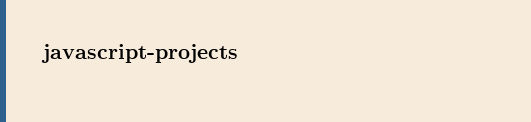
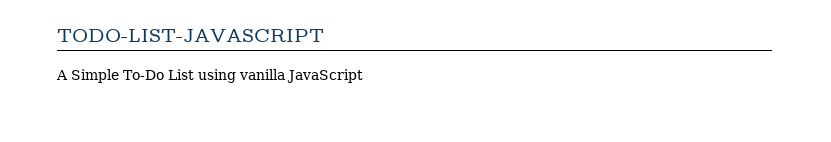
- javascript-projects
+ TODO-LIST-JAVASCRIPT
+ A Simple To-Do List using vanilla JavaScript

